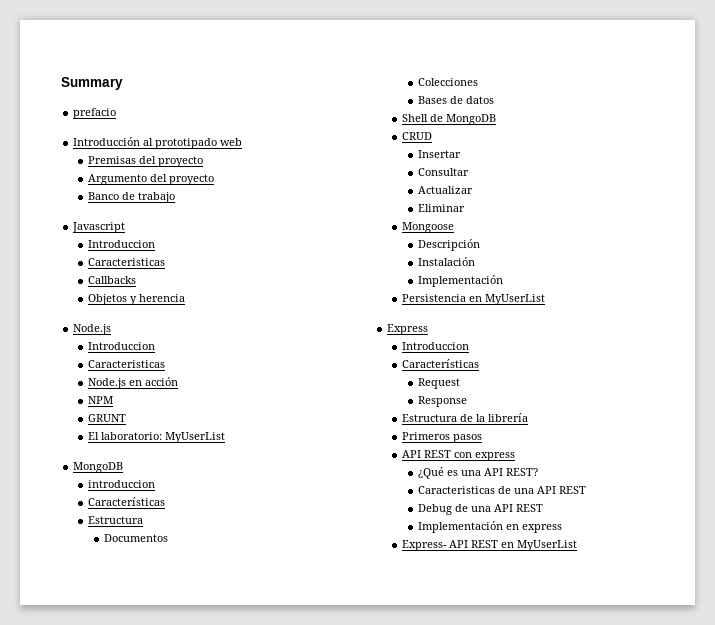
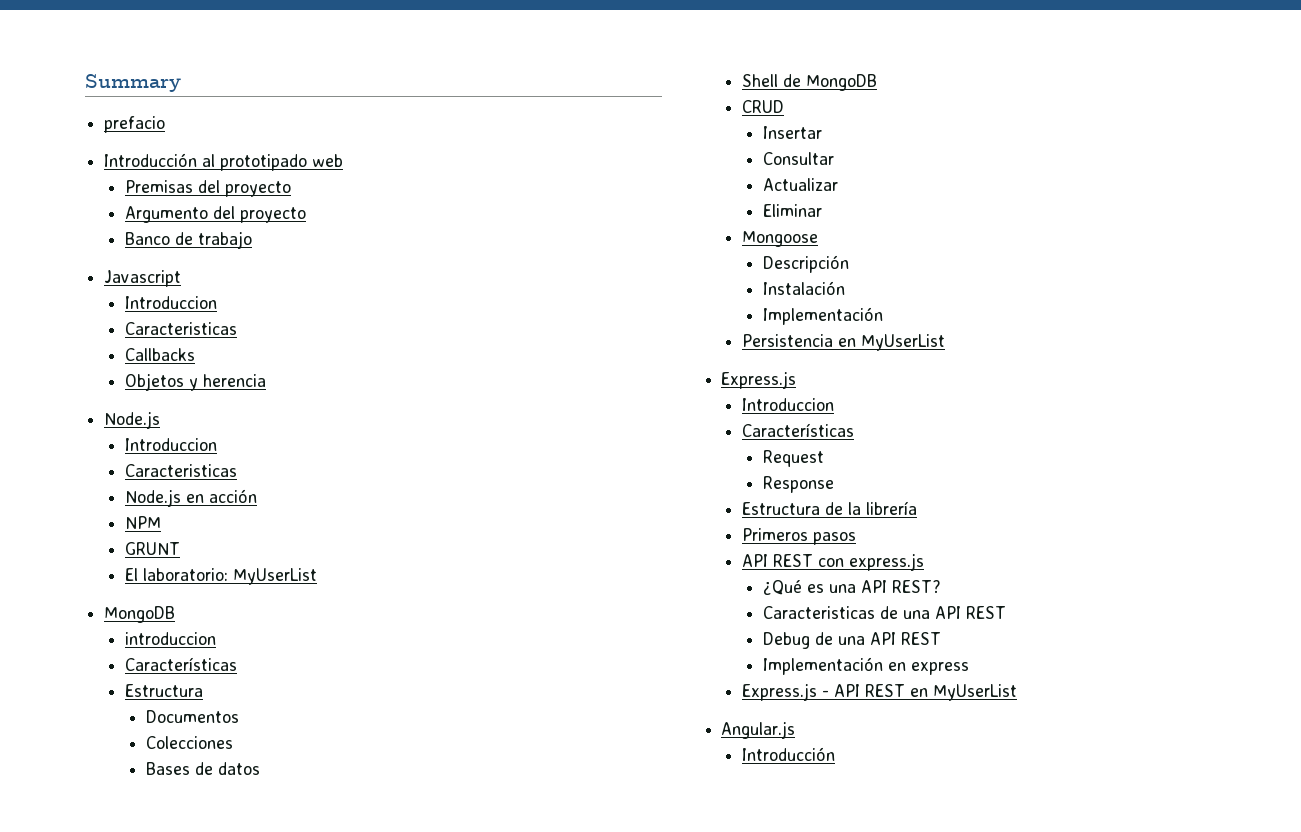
  Persistencia en MyUserList
- Express
+ Express.js
- API REST con express
+ API REST con express.js
- Express- API REST en MyUserList
+ Express.js - API REST en MyUserList
+ Angular.js
+ Introducción

